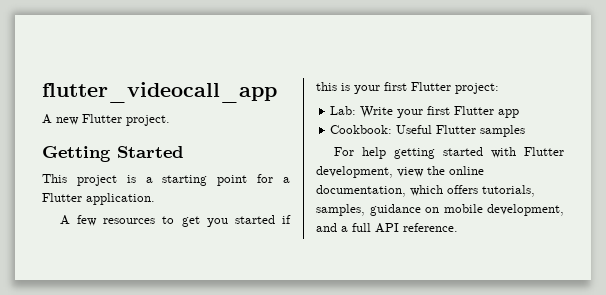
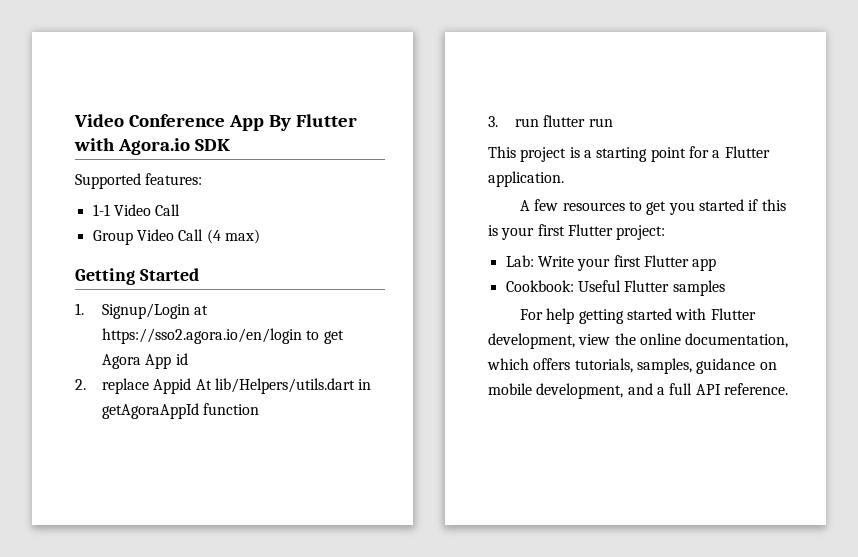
- flutter_videocall_app
- A new Flutter project.
+ Video Conference App By Flutter with Agora.io SDK
+ Supported features:
+ 1-1 Video Call
+ Group Video Call (4 max)
  Getting Started
+ 1. Signup/Login at https://sso2.agora.io/en/login to get Agora App id
+ 2. replace Appid At lib/Helpers/utils.dart in getAgoraAppId function
+ 3. run flutter run

